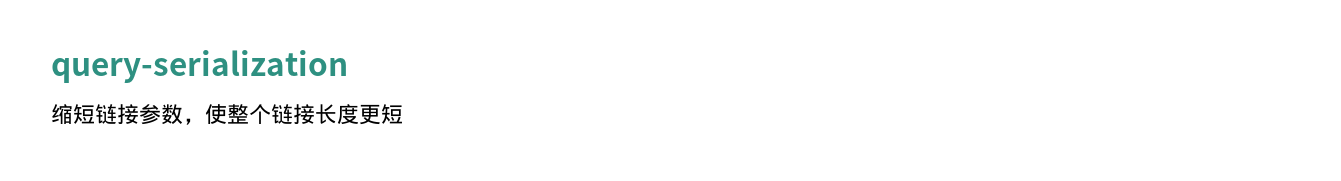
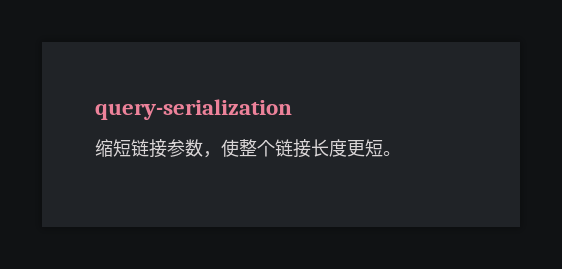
- 缩短链接参数，使整个链接长度更短
+ 缩短链接参数，使整个链接长度更短。

